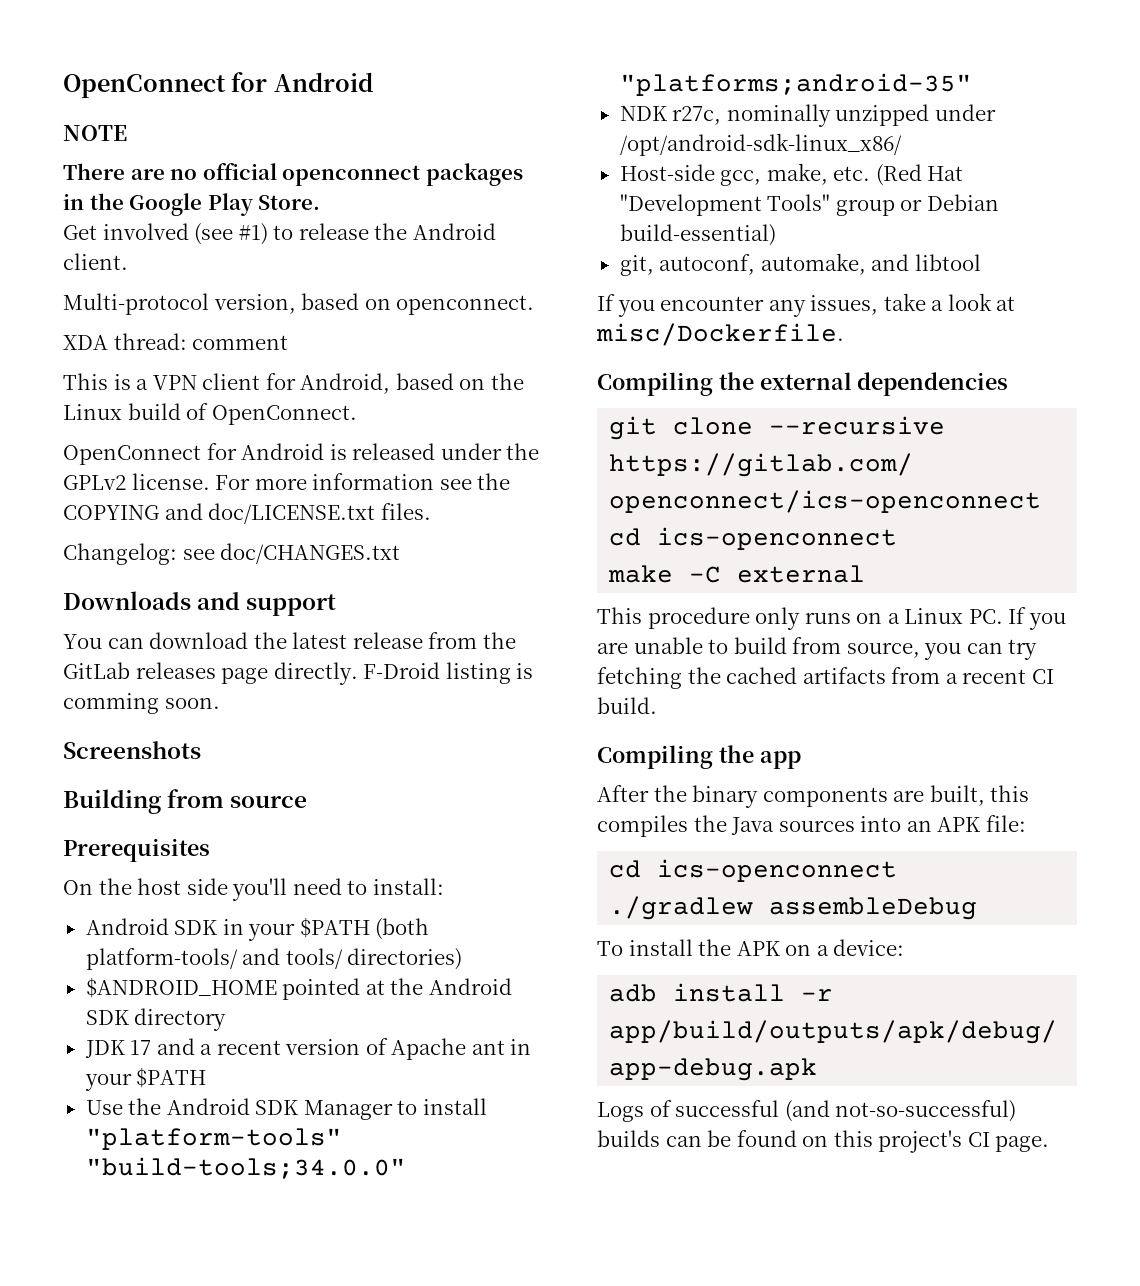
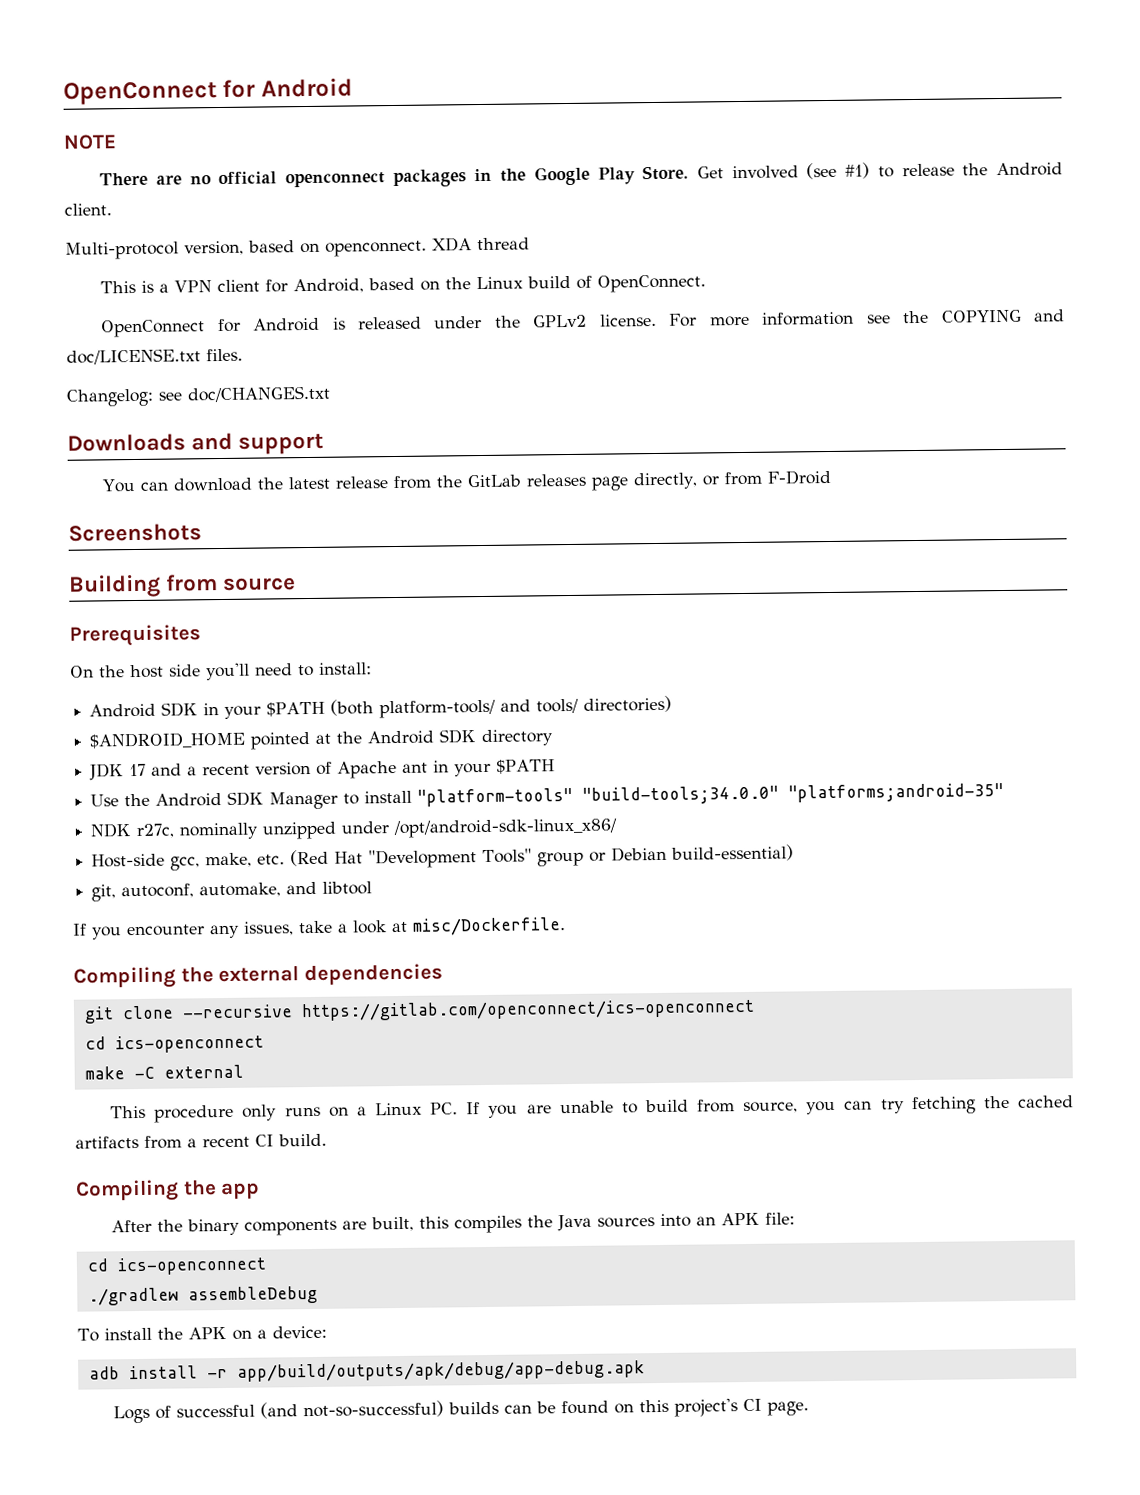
- There are no official openconnect packages in the Google Play Store.
- Get involved (see #1) to release the Android client.
+ There are no official openconnect packages in the Google Play Store. Get involved (see #1) to release the Android client.
- Multi-protocol version, based on openconnect.
- XDA thread: comment
+ Multi-protocol version, based on openconnect. XDA thread
- You can download the latest release from the GitLab releases page directly. F-Droid listing is comming soon.
+ You can download the latest release from the GitLab releases page directly, or from F-Droid

